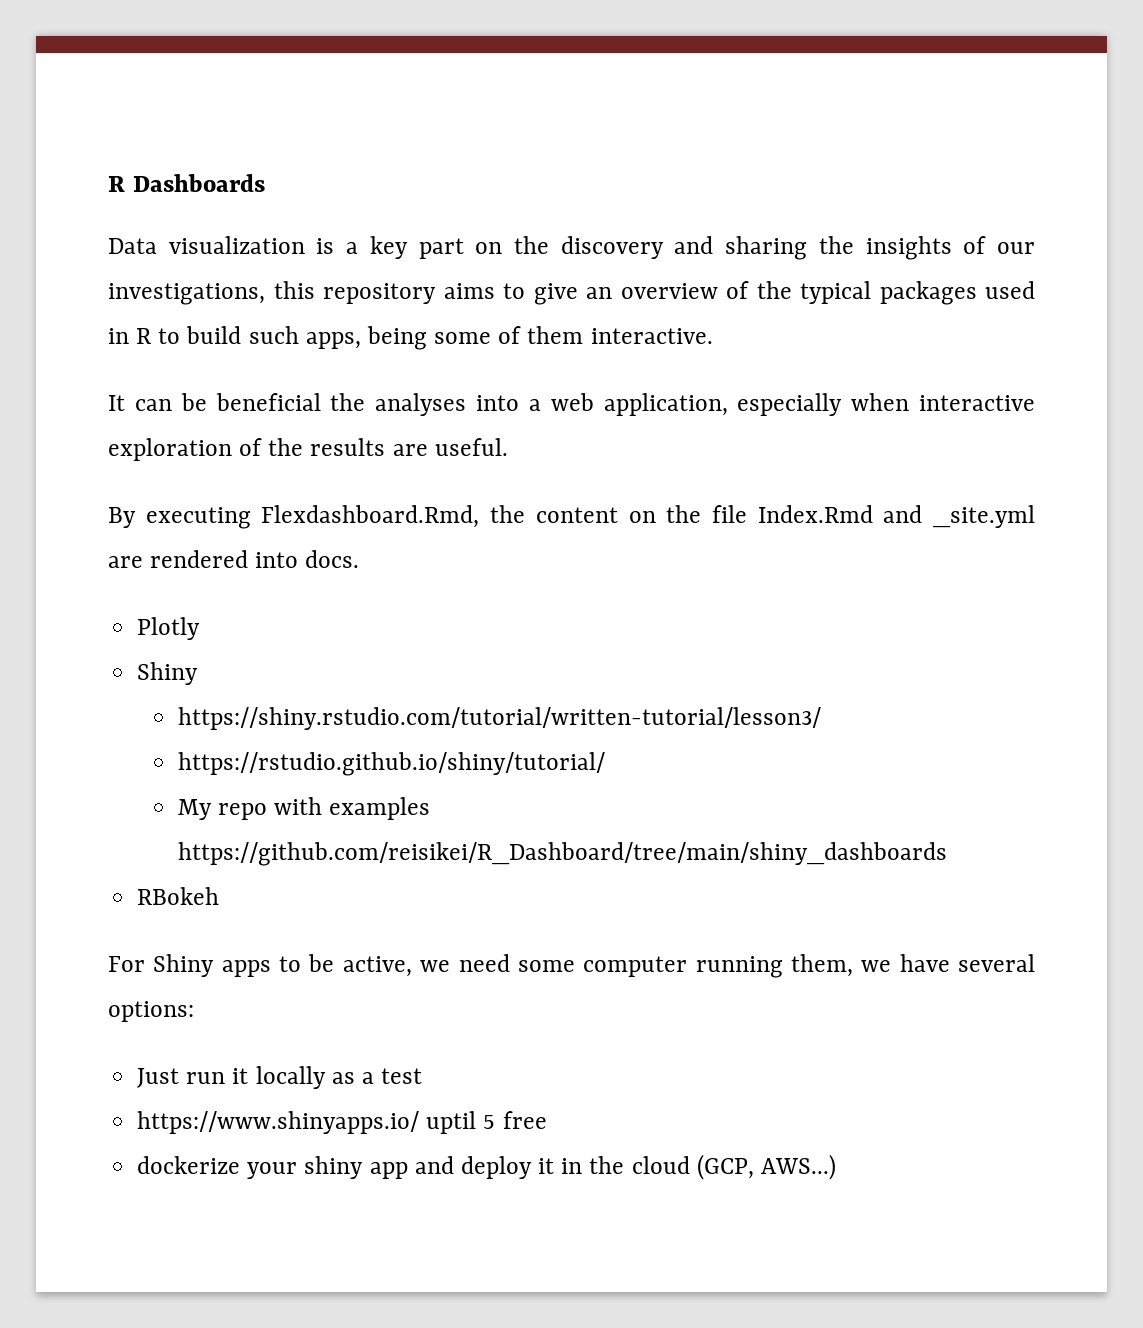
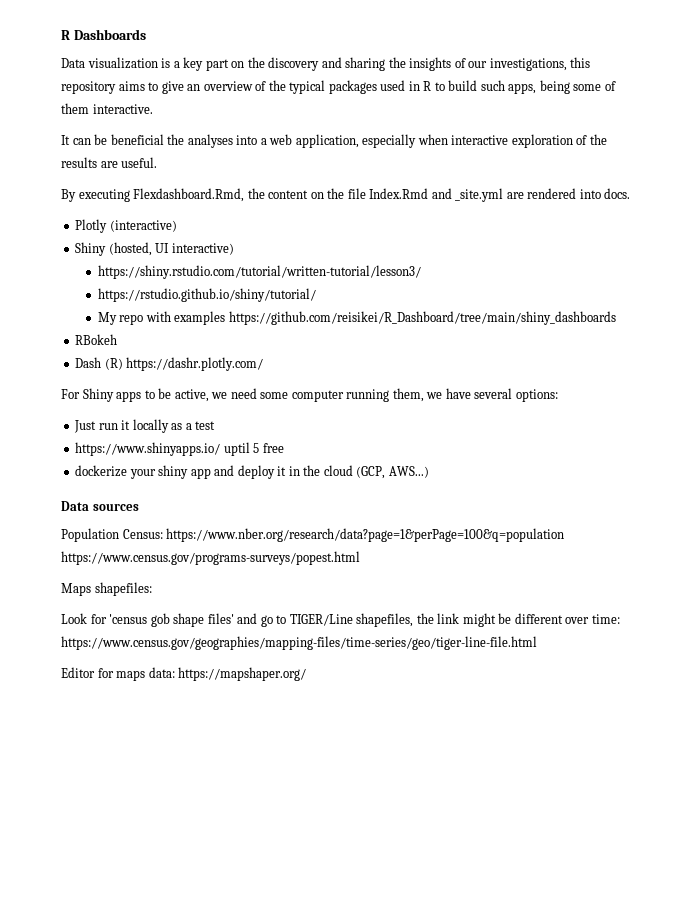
- Plotly
- Shiny
+ Plotly (interactive)
+ Shiny (hosted, UI interactive)
+ Dash (R) https://dashr.plotly.com/
+ Data sources
+ Population Census: https://www.nber.org/research/data?page=1&perPage=100&q=population https://www.census.gov/programs-surveys/popest.html
+ Maps shapefiles:
+ Look for 'census gob shape files' and go to TIGER/Line shapefiles, the link might be different over time: https://www.census.gov/geographies/mapping-files/time-series/geo/tiger-line-file.html
+ Editor for maps data: https://mapshaper.org/

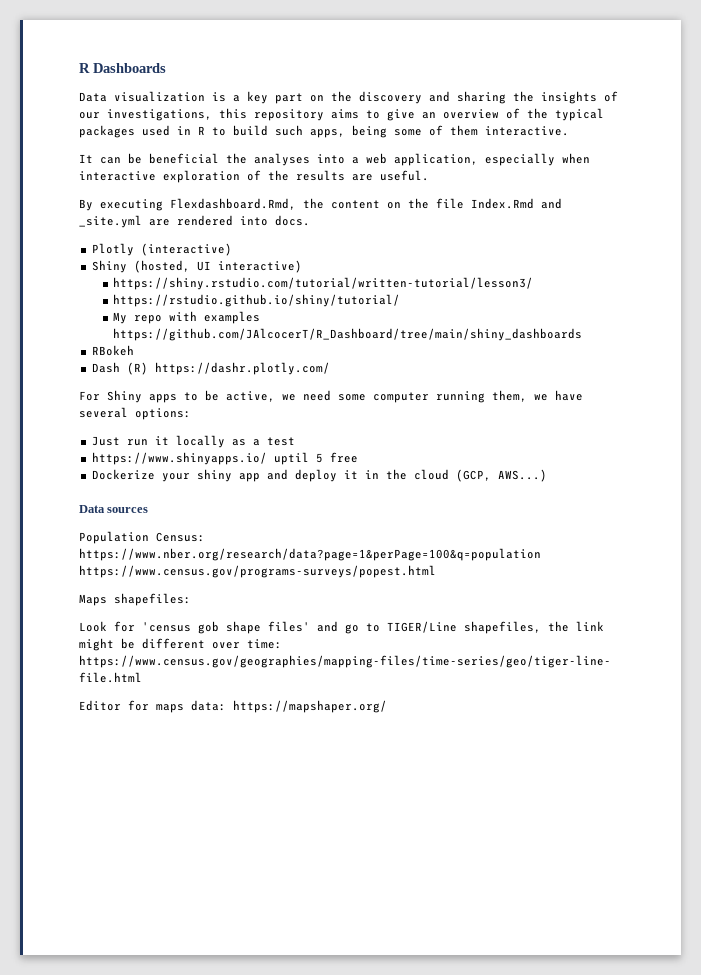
- My repo with examples https://github.com/reisikei/R_Dashboard/tree/main/shiny_dashboards
+ My repo with examples https://github.com/JAlcocerT/R_Dashboard/tree/main/shiny_dashboards
- dockerize your shiny app and deploy it in the cloud (GCP, AWS...)
+ Dockerize your shiny app and deploy it in the cloud (GCP, AWS...)

